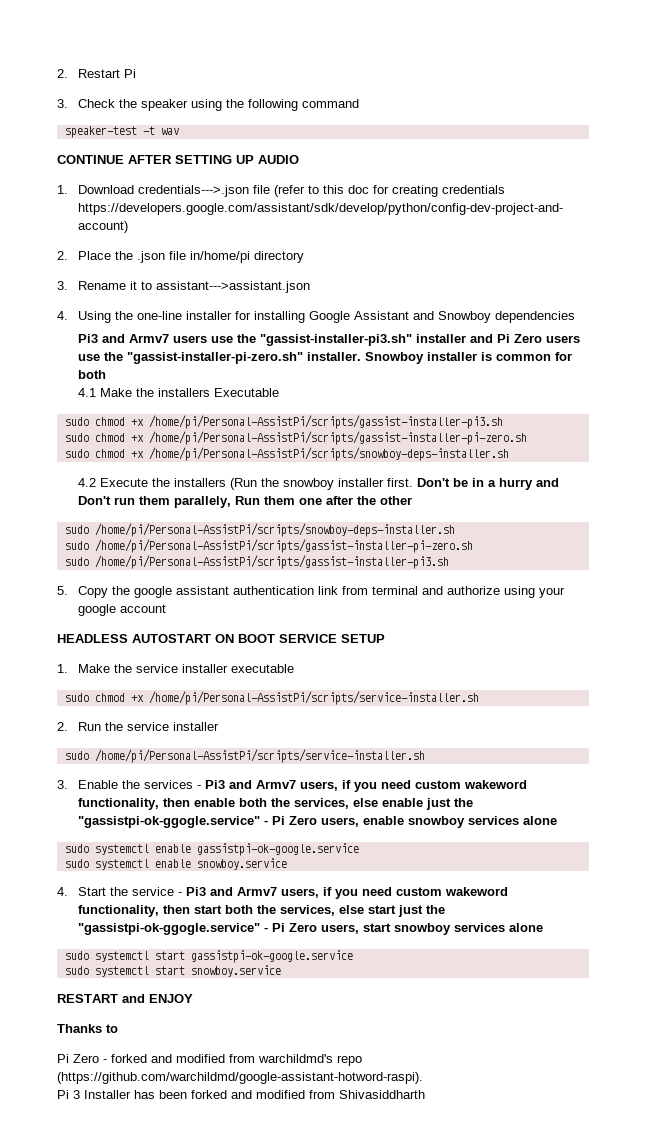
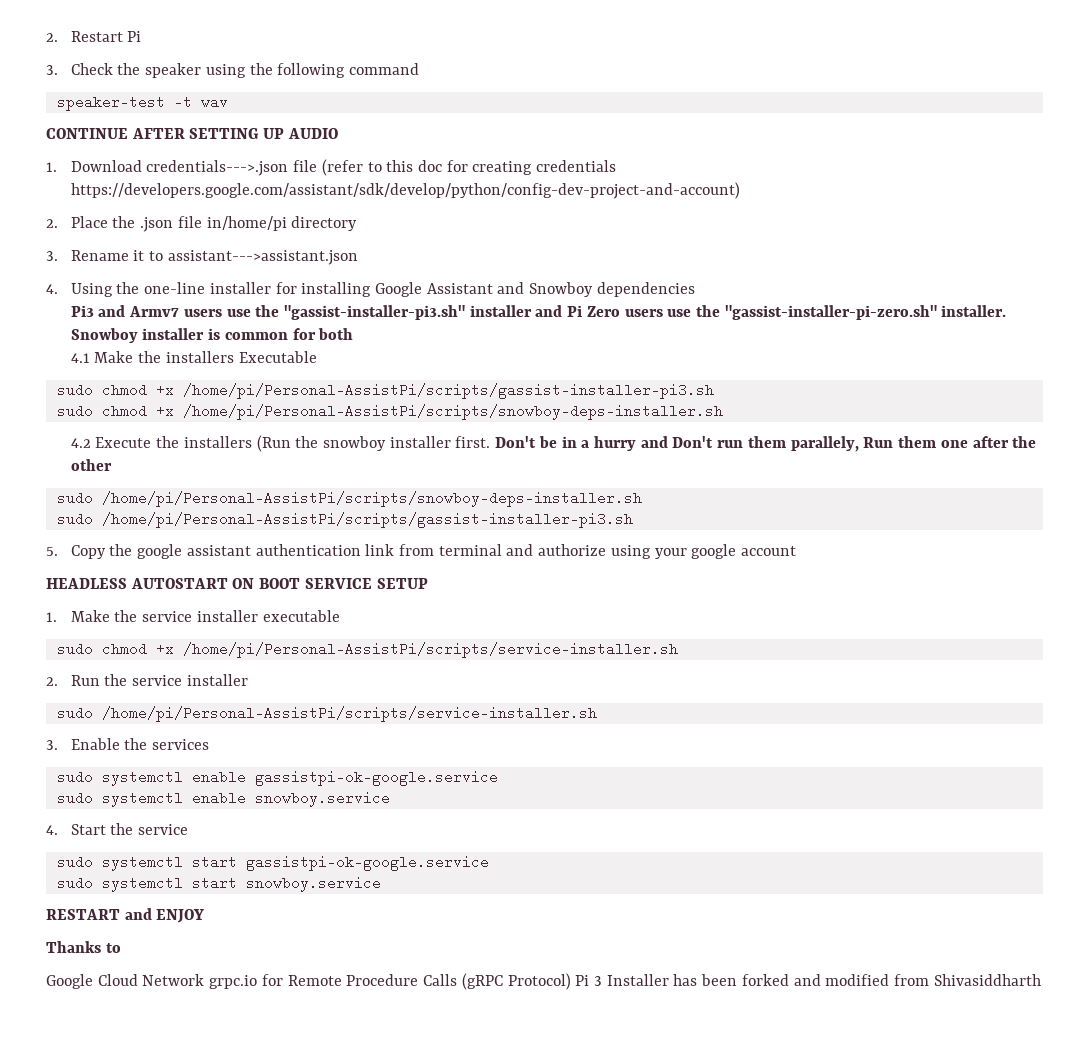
- sudo chmod +x /home/pi/Personal-AssistPi/scripts/gassist-installer-pi-zero.sh
- sudo /home/pi/Personal-AssistPi/scripts/gassist-installer-pi-zero.sh
- 3. Enable the services - Pi3 and Armv7 users, if you need custom wakeword functionality, then enable both the services, else enable just the "gassistpi-ok-ggogle.service" - Pi Zero users, enable snowboy services alone
+ 3. Enable the services
- 4. Start the service - Pi3 and Armv7 users, if you need custom wakeword functionality, then start both the services, else start just the "gassistpi-ok-ggogle.service" - Pi Zero users, start snowboy services alone
+ 4. Start the service
- Pi Zero - forked and modified from warchildmd's repo (https://github.com/warchildmd/google-assistant-hotword-raspi).
- Pi 3 Installer has been forked and modified from Shivasiddharth
+ Google Cloud Network grpc.io for Remote Procedure Calls (gRPC Protocol) Pi 3 Installer has been forked and modified from Shivasiddharth

